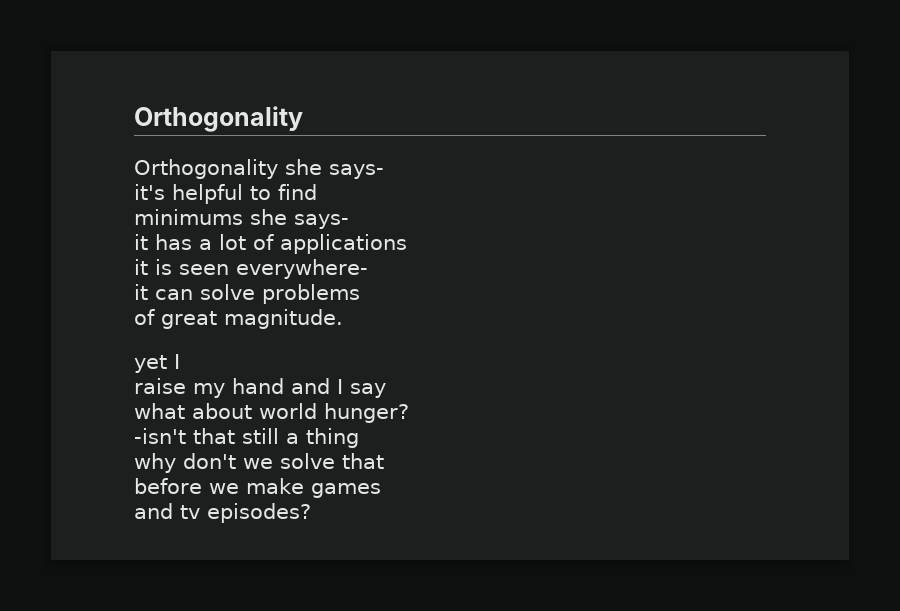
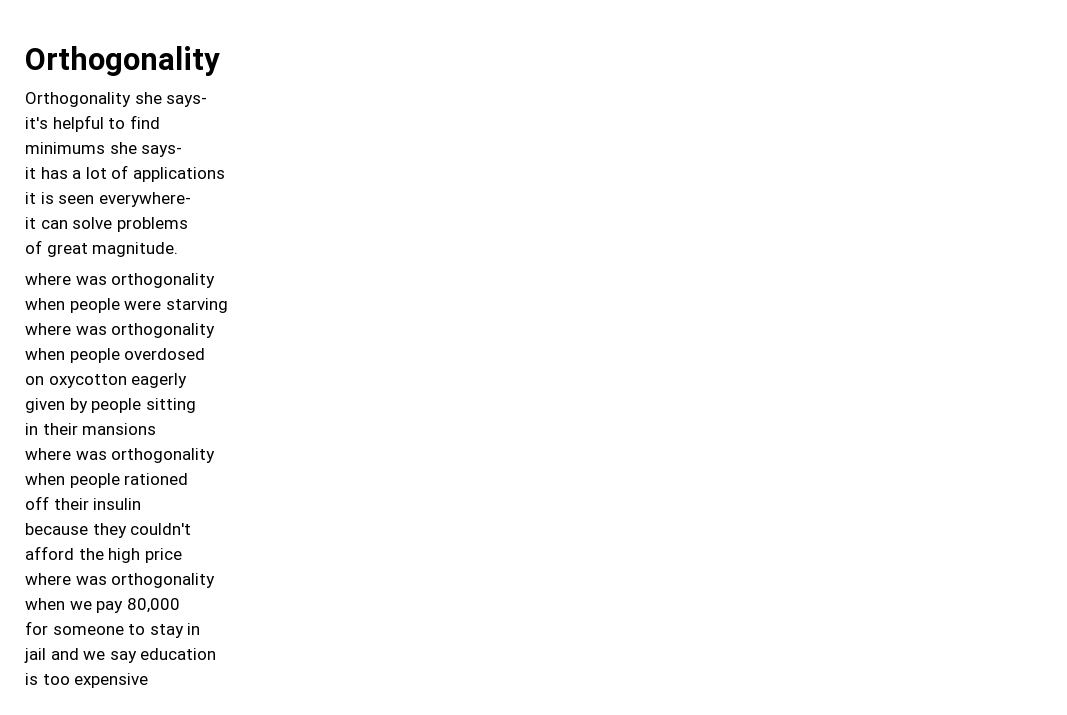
  of great magnitude.
- yet I
- raise my hand and I say
- what about world hunger?
- -isn't that still a thing
- why don't we solve that
- before we make games
- and tv episodes?
+ where was orthogonality
+ when people were starving
+ where was orthogonality
+ when people overdosed
+ on oxycotton eagerly
+ given by people sitting
+ in their mansions
+ where was orthogonality
+ when people rationed
+ off their insulin
+ because they couldn't
+ afford the high price
+ where was orthogonality
+ when we pay 80,000
+ for someone to stay in
+ jail and we say education
+ is too expensive

